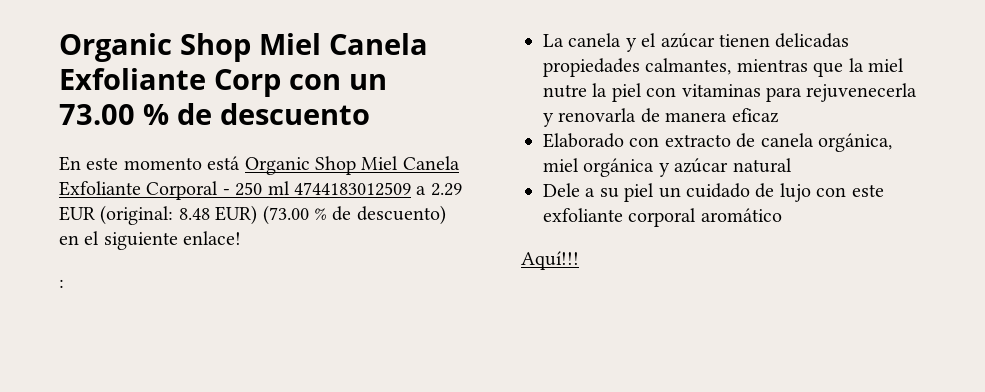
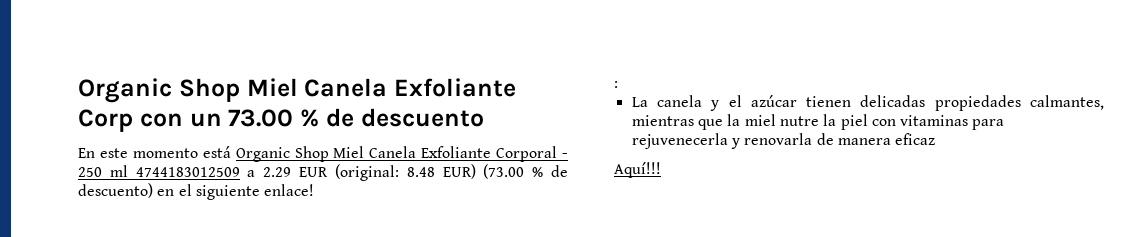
- Elaborado con extracto de canela orgánica, miel orgánica y azúcar natural
- Dele a su piel un cuidado de lujo con este exfoliante corporal aromático

